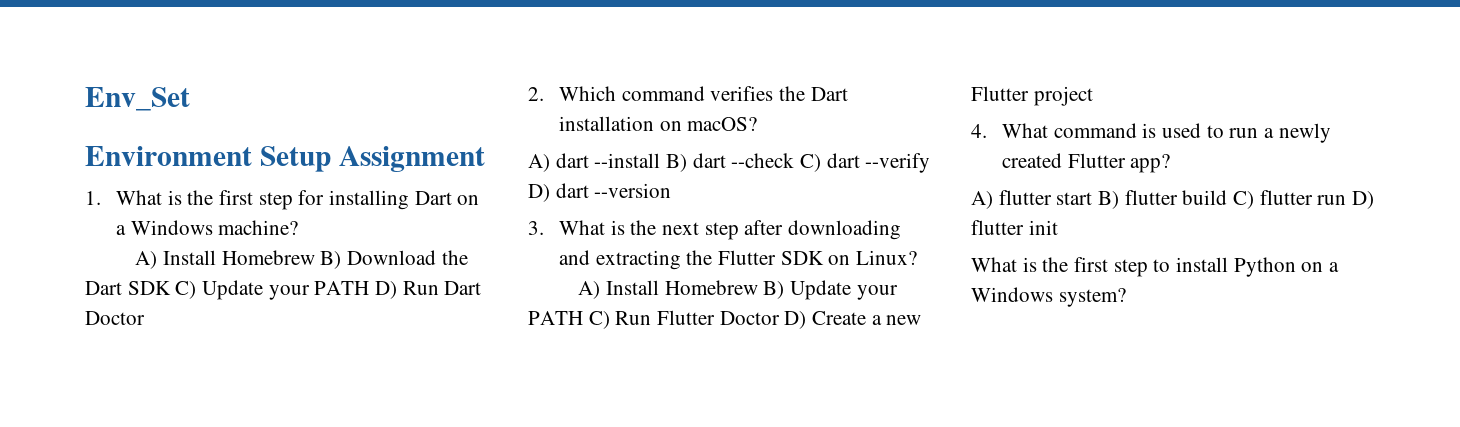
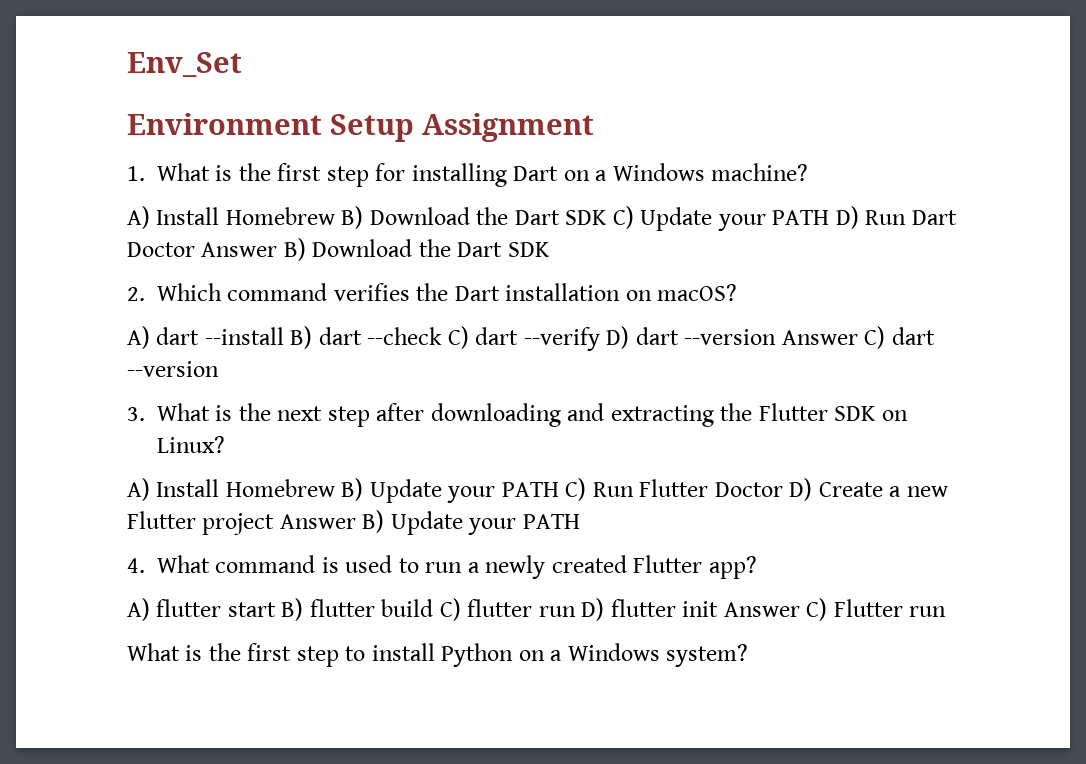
- A) Install Homebrew B) Download the Dart SDK C) Update your PATH D) Run Dart Doctor
+ A) Install Homebrew B) Download the Dart SDK C) Update your PATH D) Run Dart Doctor Answer B) Download the Dart SDK
- A) dart --install B) dart --check C) dart --verify D) dart --version
+ A) dart --install B) dart --check C) dart --verify D) dart --version Answer C) dart --version
- A) Install Homebrew B) Update your PATH C) Run Flutter Doctor D) Create a new Flutter project
+ A) Install Homebrew B) Update your PATH C) Run Flutter Doctor D) Create a new Flutter project Answer B) Update your PATH
- A) flutter start B) flutter build C) flutter run D) flutter init
+ A) flutter start B) flutter build C) flutter run D) flutter init Answer C) Flutter run

